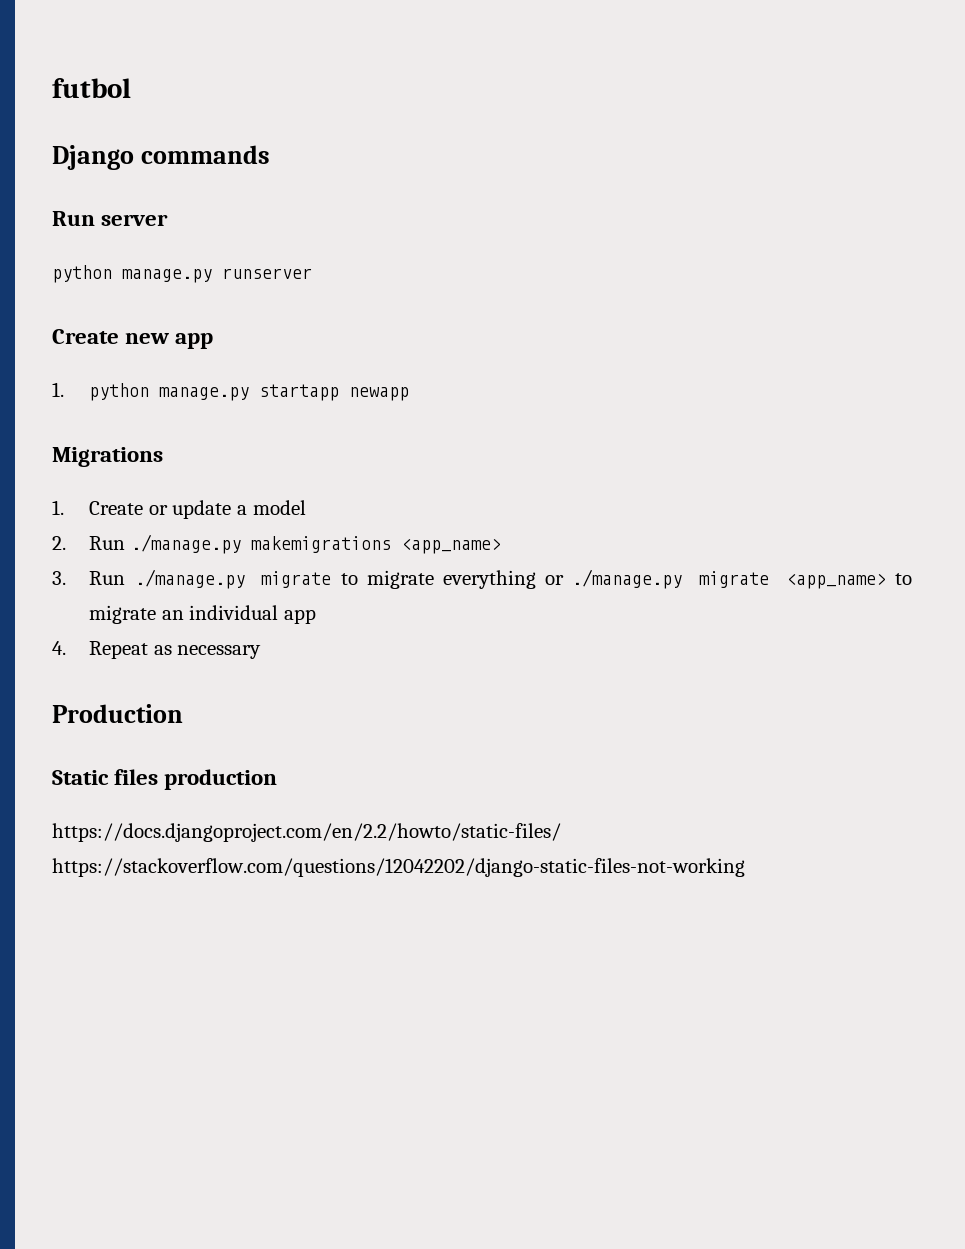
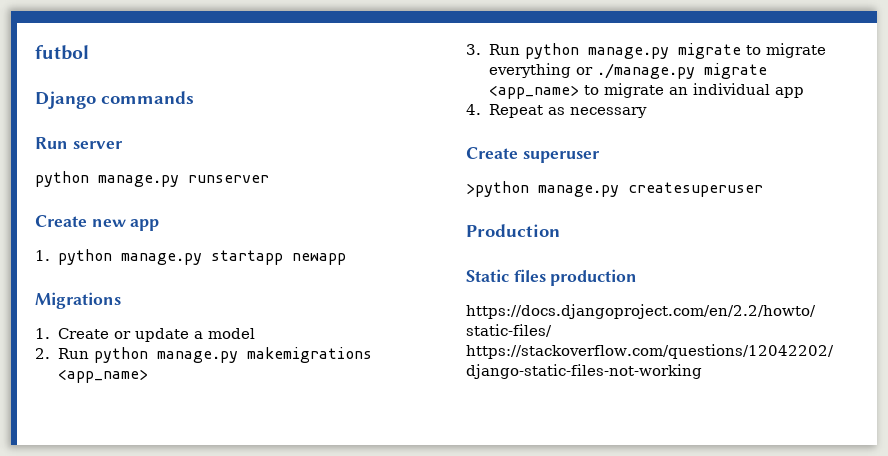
- 2. Run ./manage.py makemigrations <app_name>
+ 2. Run python manage.py makemigrations <app_name>
- 3. Run ./manage.py migrate to migrate everything or ./manage.py migrate <app_name> to migrate an individual app
+ 3. Run python manage.py migrate to migrate everything or ./manage.py migrate <app_name> to migrate an individual app
+ Create superuser
+ >python manage.py createsuperuser

